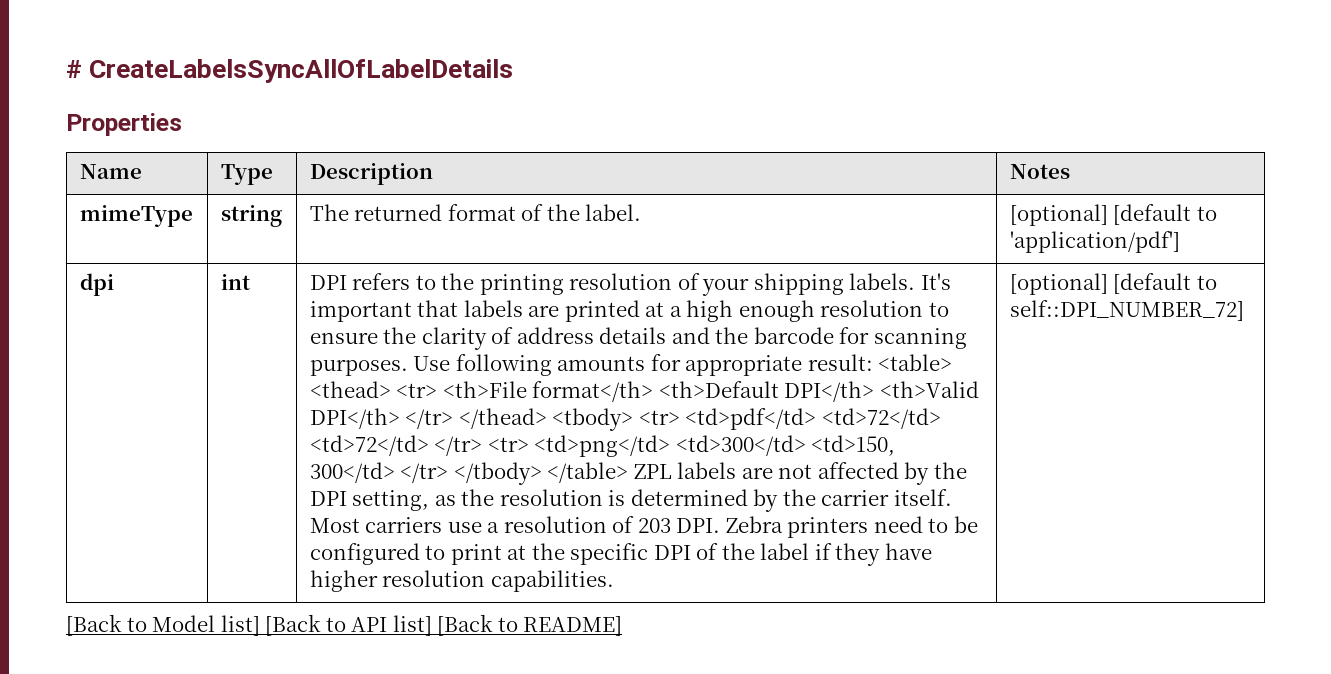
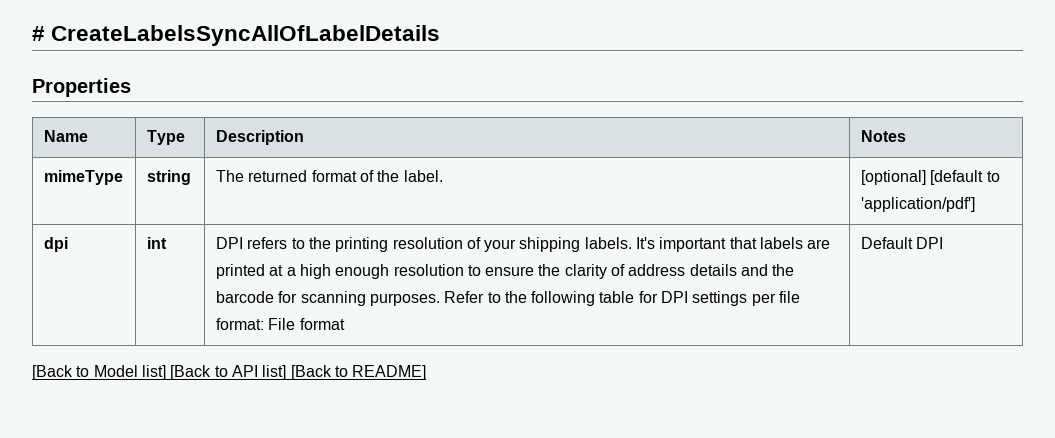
- Use following amounts for appropriate result: <table> <thead> <tr> <th>File format</th> <th>Default DPI</th> <th>Valid DPI</th> </tr> </thead> <tbody> <tr> <td>pdf</td> <td>72</td> <td>72</td> </tr> <tr> <td>png</td> <td>300</td> <td>150, 300</td> </tr> </tbody> </table> ZPL labels are not affected by the DPI setting, as the resolution is determined by the carrier itself. Most carriers use a resolution of 203 DPI. Zebra printers need to be configured to print at the specific DPI of the label if they have higher resolution capabilities. | [optional] [default to self::DPI_NUMBER_72]
+ Refer to the following table for DPI settings per file format: File format | Default DPI

